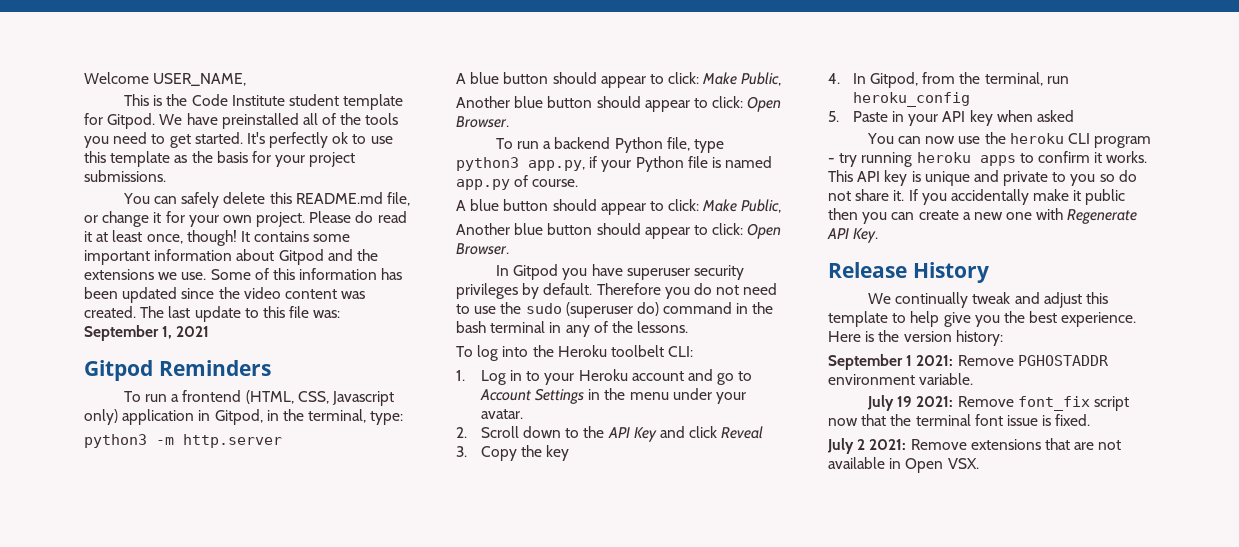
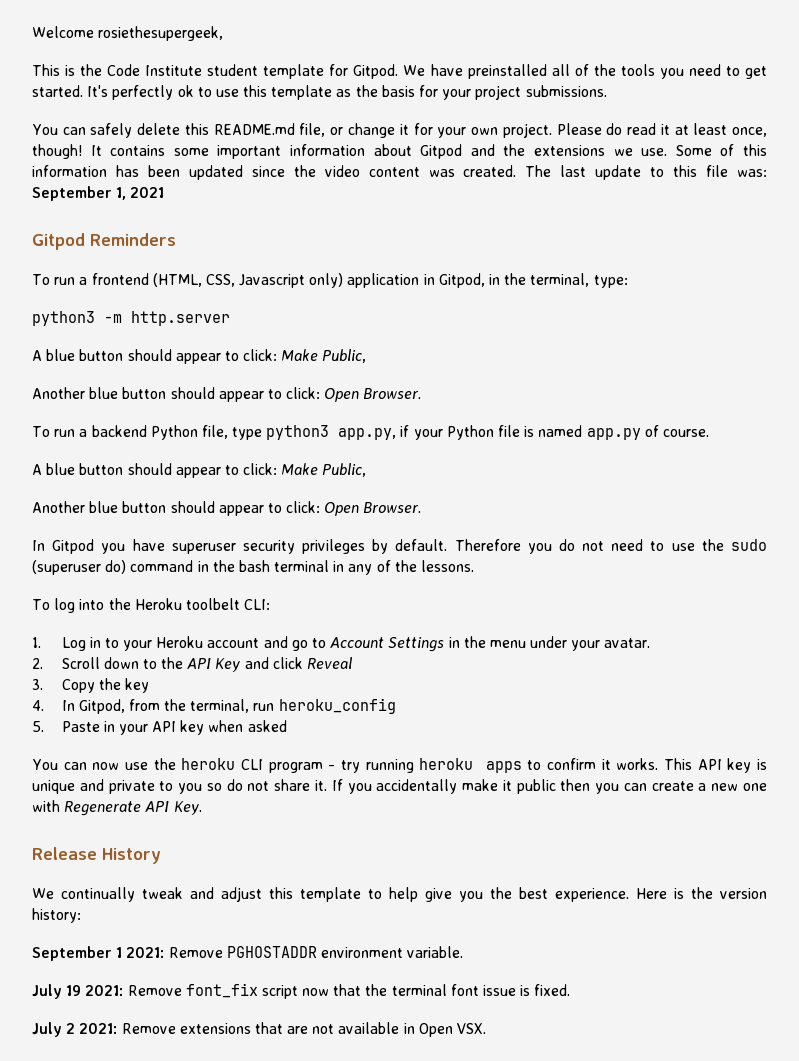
- Welcome USER_NAME,
+ Welcome rosiethesupergeek,

